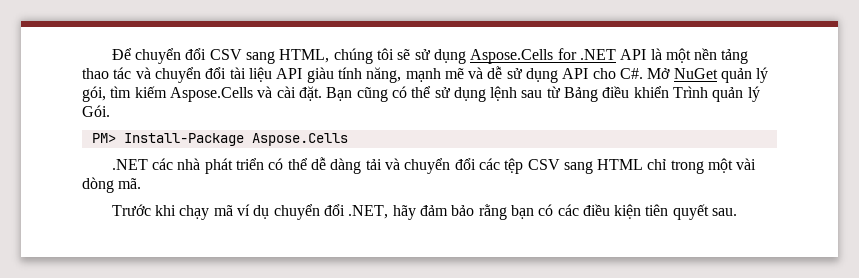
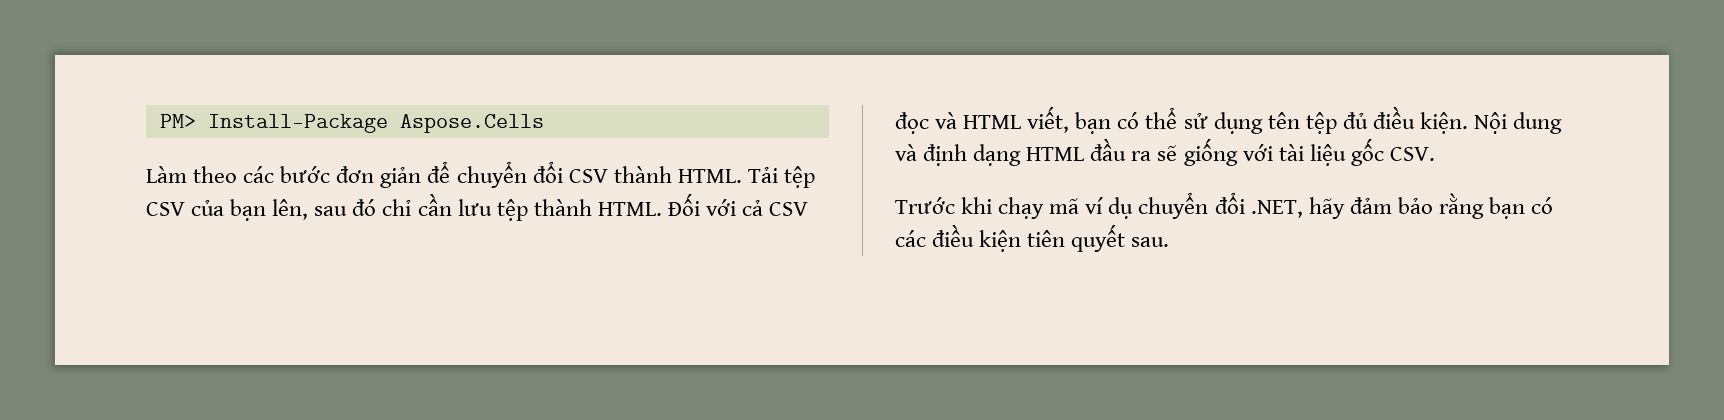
- Để chuyển đổi CSV sang HTML, chúng tôi sẽ sử dụng Aspose.Cells for .NET API là một nền tảng thao tác và chuyển đổi tài liệu API giàu tính năng, mạnh mẽ và dễ sử dụng API cho C#. Mở NuGet quản lý gói, tìm kiếm Aspose.Cells và cài đặt. Bạn cũng có thể sử dụng lệnh sau từ Bảng điều khiển Trình quản lý Gói.
  PM> Install-Package Aspose.Cells
- .NET các nhà phát triển có thể dễ dàng tải và chuyển đổi các tệp CSV sang HTML chỉ trong một vài dòng mã.
+ Làm theo các bước đơn giản để chuyển đổi CSV thành HTML. Tải tệp CSV của bạn lên, sau đó chỉ cần lưu tệp thành HTML. Đối với cả CSV đọc và HTML viết, bạn có thể sử dụng tên tệp đủ điều kiện. Nội dung và định dạng HTML đầu ra sẽ giống với tài liệu gốc CSV.

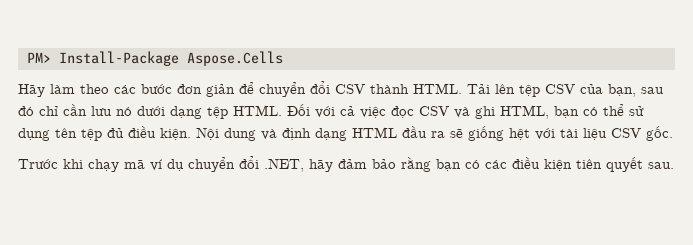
- Làm theo các bước đơn giản để chuyển đổi CSV thành HTML.
+ Hãy làm theo các bước đơn giản để chuyển đổi CSV thành HTML.
- Tải tệp CSV của bạn lên, sau đó chỉ cần lưu tệp thành HTML. Đối với cả CSV đọc và HTML viết, bạn có thể sử dụng tên tệp đủ điều kiện.
+ Tải lên tệp CSV của bạn, sau đó chỉ cần lưu nó dưới dạng tệp HTML. Đối với cả việc đọc CSV và ghi HTML, bạn có thể sử dụng tên tệp đủ điều kiện.
- Nội dung và định dạng HTML đầu ra sẽ giống với tài liệu gốc CSV.
+ Nội dung và định dạng HTML đầu ra sẽ giống hệt với tài liệu CSV gốc.

